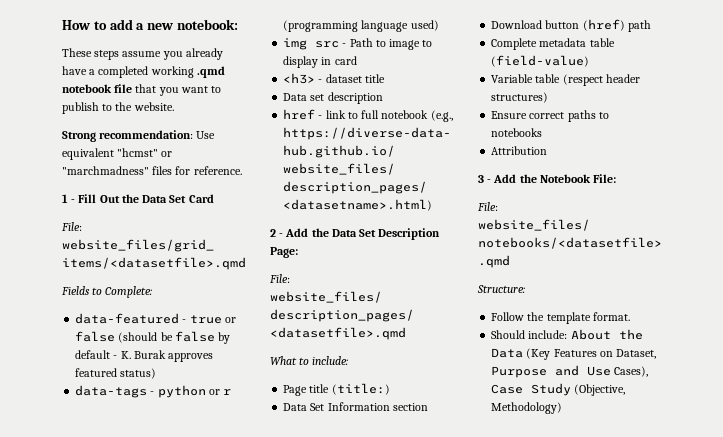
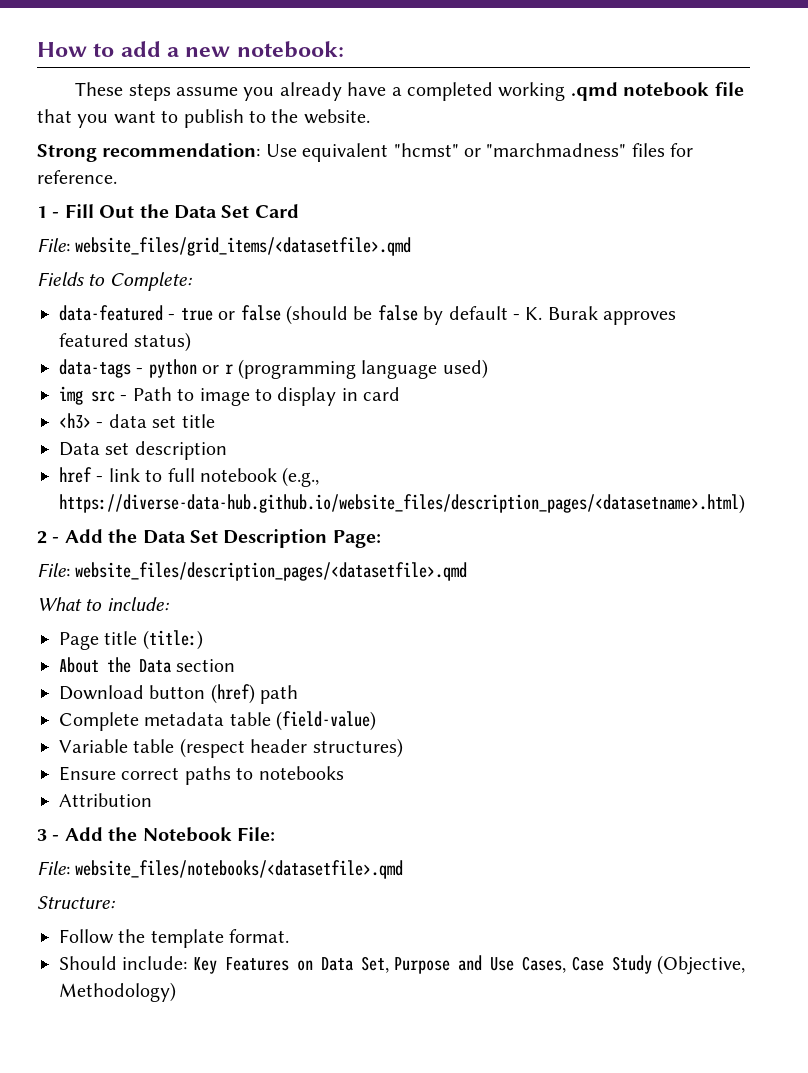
- <h3> - dataset title
+ <h3> - data set title
- Data Set Information section
+ About the Data section
- Should include: About the Data (Key Features on Dataset, Purpose and Use Cases), Case Study (Objective, Methodology)
+ Should include: Key Features on Data Set, Purpose and Use Cases, Case Study (Objective, Methodology)

